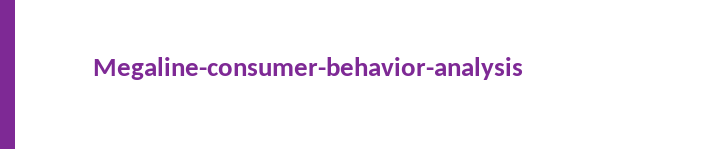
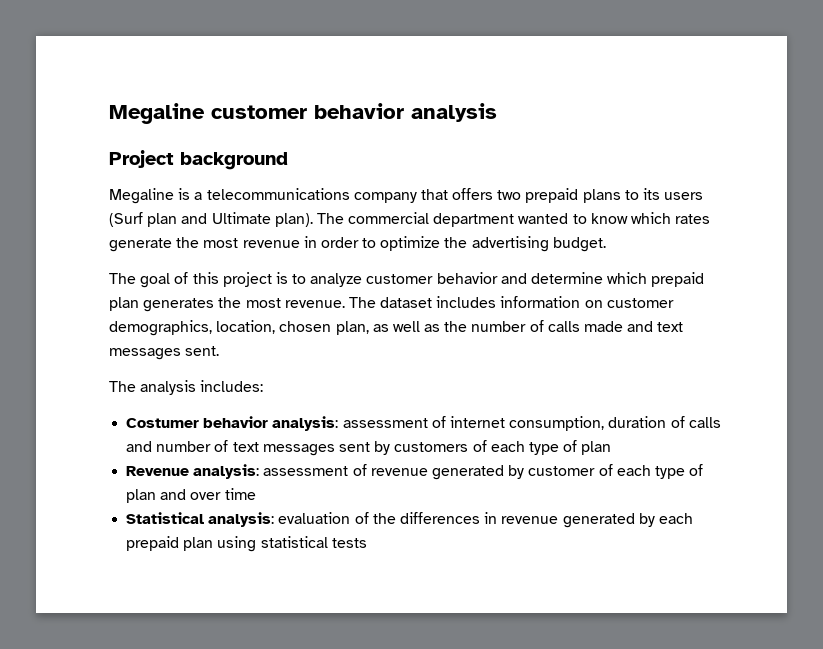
- Megaline-consumer-behavior-analysis
+ Megaline customer behavior analysis
+ Project background
+ Megaline is a telecommunications company that offers two prepaid plans to its users (Surf plan and Ultimate plan). The commercial department wanted to know which rates generate the most revenue in order to optimize the advertising budget.
+ The goal of this project is to analyze customer behavior and determine which prepaid plan generates the most revenue. The dataset includes information on customer demographics, location, chosen plan, as well as the number of calls made and text messages sent.
+ The analysis includes:
+ Costumer behavior analysis: assessment of internet consumption, duration of calls and number of text messages sent by customers of each type of plan
+ Revenue analysis: assessment of revenue generated by customer of each type of plan and over time
+ Statistical analysis: evaluation of the differences in revenue generated by each prepaid plan using statistical tests

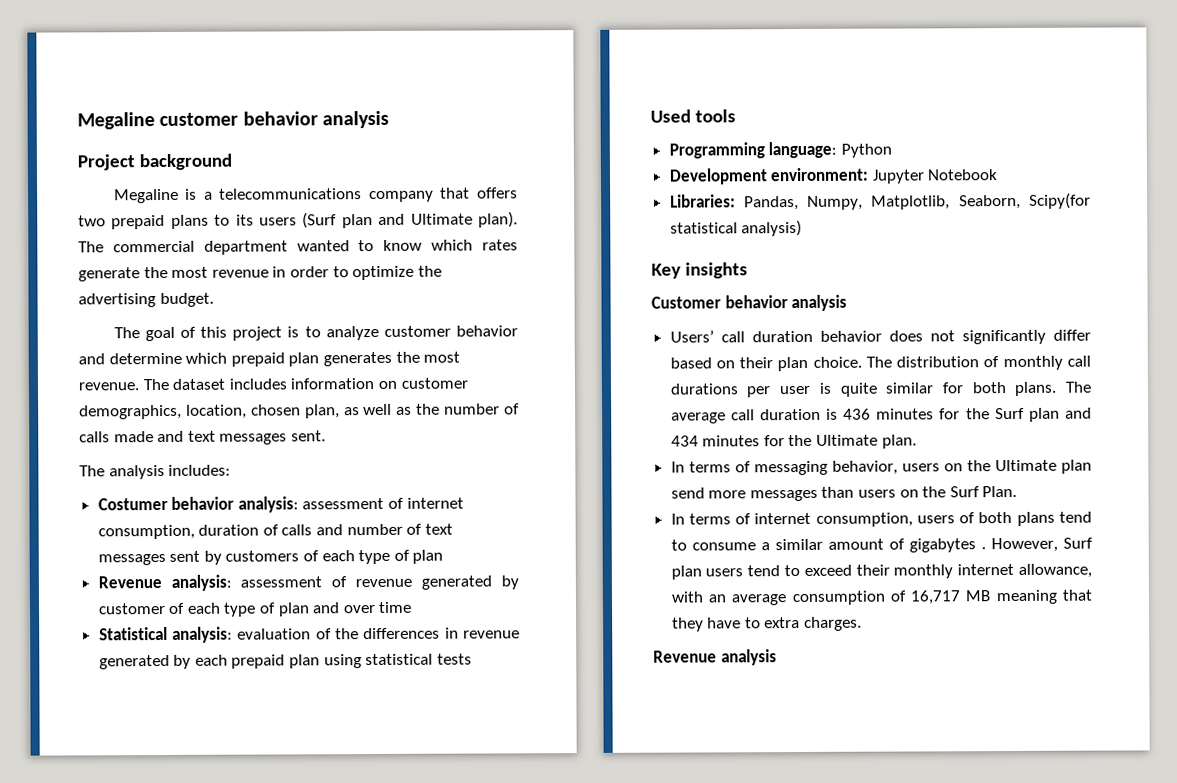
+ Used tools
+ Programming language: Python
+ Development environment: Jupyter Notebook
+ Libraries: Pandas, Numpy, Matplotlib, Seaborn, Scipy(for statistical analysis)
+ Key insights
+ Customer behavior analysis
+ Users’ call duration behavior does not significantly differ based on their plan choice. The distribution of monthly call durations per user is quite similar for both plans. The average call duration is 436 minutes for the Surf plan and 434 minutes for the Ultimate plan.
+ In terms of messaging behavior, users on the Ultimate plan send more messages than users on the Surf Plan.
+ In terms of internet consumption, users of both plans tend to consume a similar amount of gigabytes . However, Surf plan users tend to exceed their monthly internet allowance, with an average consumption of 16,717 MB meaning that they have to extra charges.
+ Revenue analysis

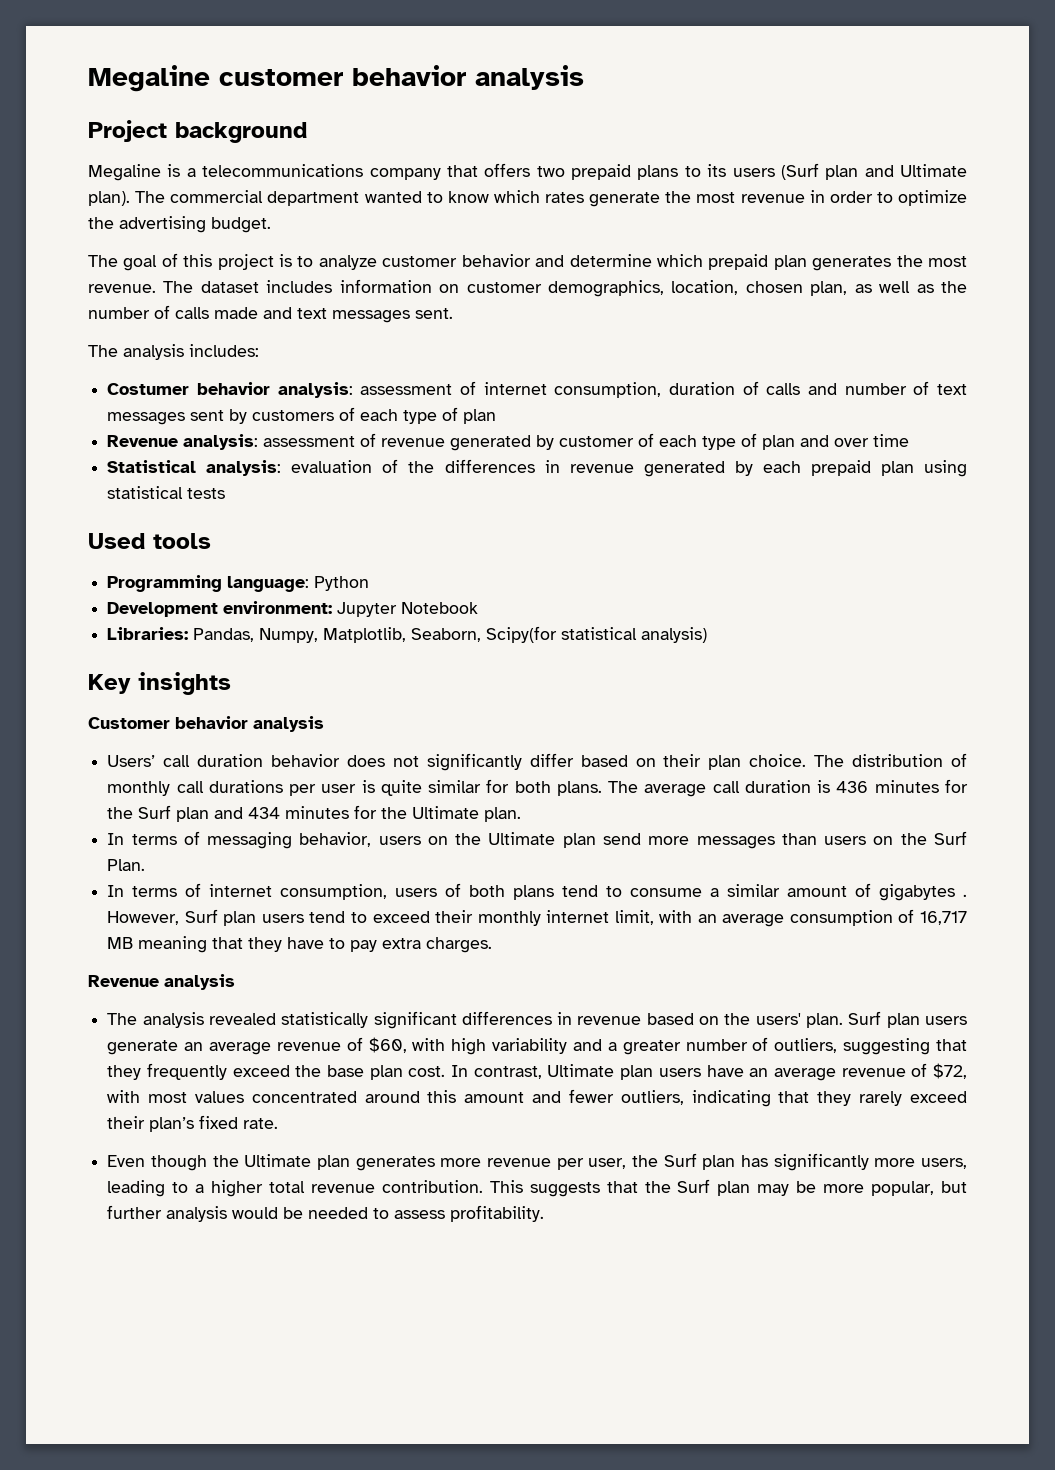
- However, Surf plan users tend to exceed their monthly internet allowance, with an average consumption of 16,717 MB meaning that they have to extra charges.
+ However, Surf plan users tend to exceed their monthly internet limit, with an average consumption of 16,717 MB meaning that they have to pay extra charges.
+ The analysis revealed statistically significant differences in revenue based on the users' plan. Surf plan users generate an average revenue of $60, with high variability and a greater number of outliers, suggesting that they frequently exceed the base plan cost. In contrast, Ultimate plan users have an average revenue of $72, with most values concentrated around this amount and fewer outliers, indicating that they rarely exceed their plan’s fixed rate.
+ Even though the Ultimate plan generates more revenue per user, the Surf plan has significantly more users, leading to a higher total revenue contribution. This suggests that the Surf plan may be more popular, but further analysis would be needed to assess profitability.

